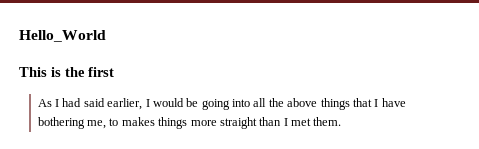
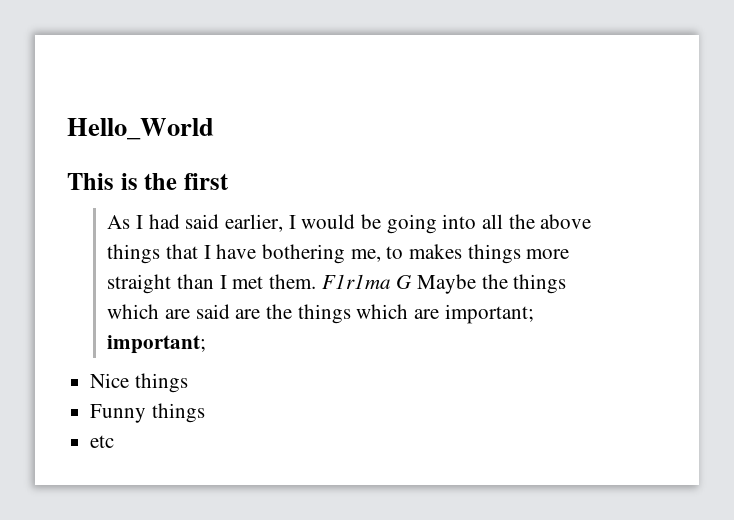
+ F1r1ma G Maybe the things which are said are the things which are important; important;
+ Nice things
+ Funny things
+ etc

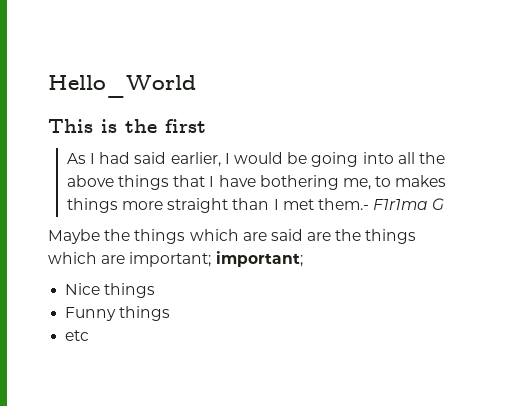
- As I had said earlier, I would be going into all the above things that I have bothering me, to makes things more straight than I met them. F1r1ma G Maybe the things which are said are the things which are important; important;
+ As I had said earlier, I would be going into all the above things that I have bothering me, to makes things more straight than I met them.- F1r1ma G
+ Maybe the things which are said are the things which are important; important;

